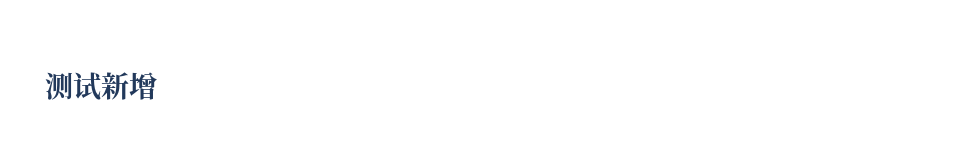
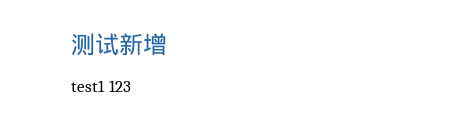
+ test1 123

